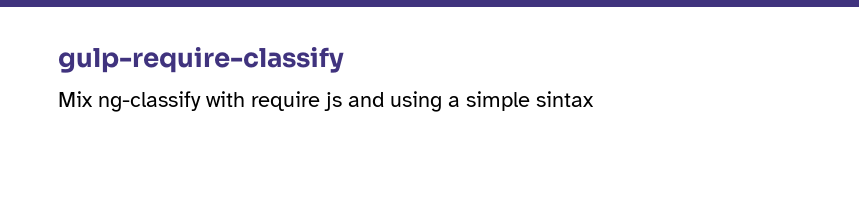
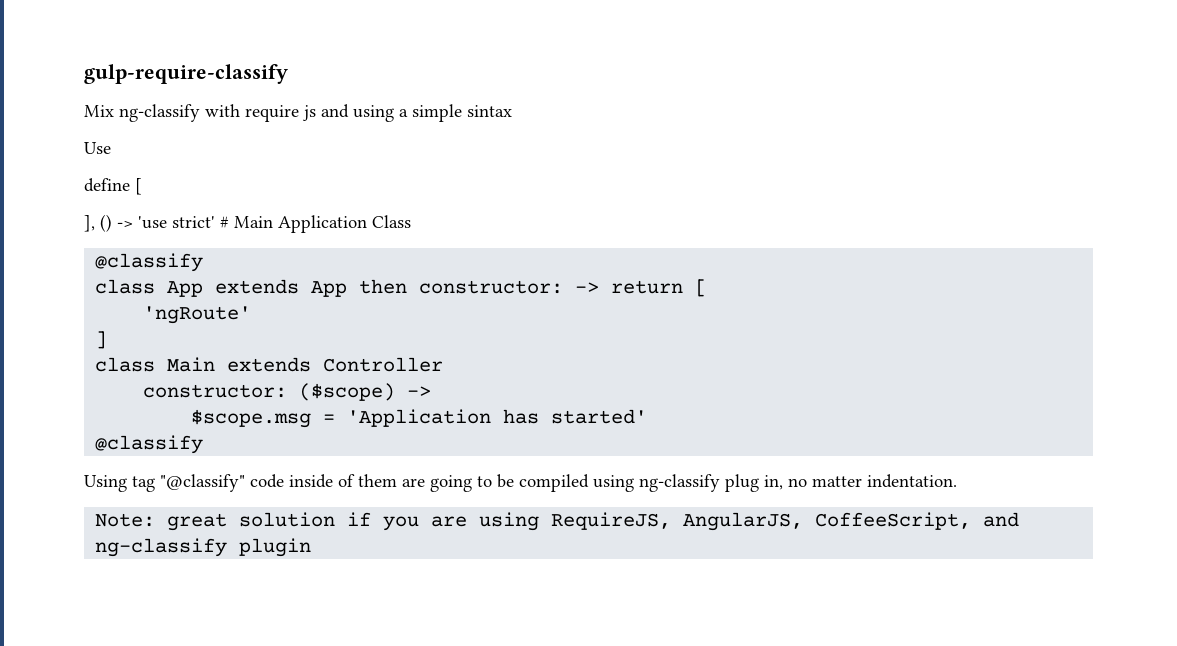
+ Use
+ define [
+ ], () -> 'use strict' # Main Application Class
+ @classify
+ class App extends App then constructor: -> return [
+ 'ngRoute'
+ ]
+ class Main extends Controller
+ constructor: ($scope) ->
+ $scope.msg = 'Application has started'
+ @classify
+ Using tag "@classify" code inside of them are going to be compiled using ng-classify plug in, no matter indentation.
+ Note: great solution if you are using RequireJS, AngularJS, CoffeeScript, and ng-classify plugin

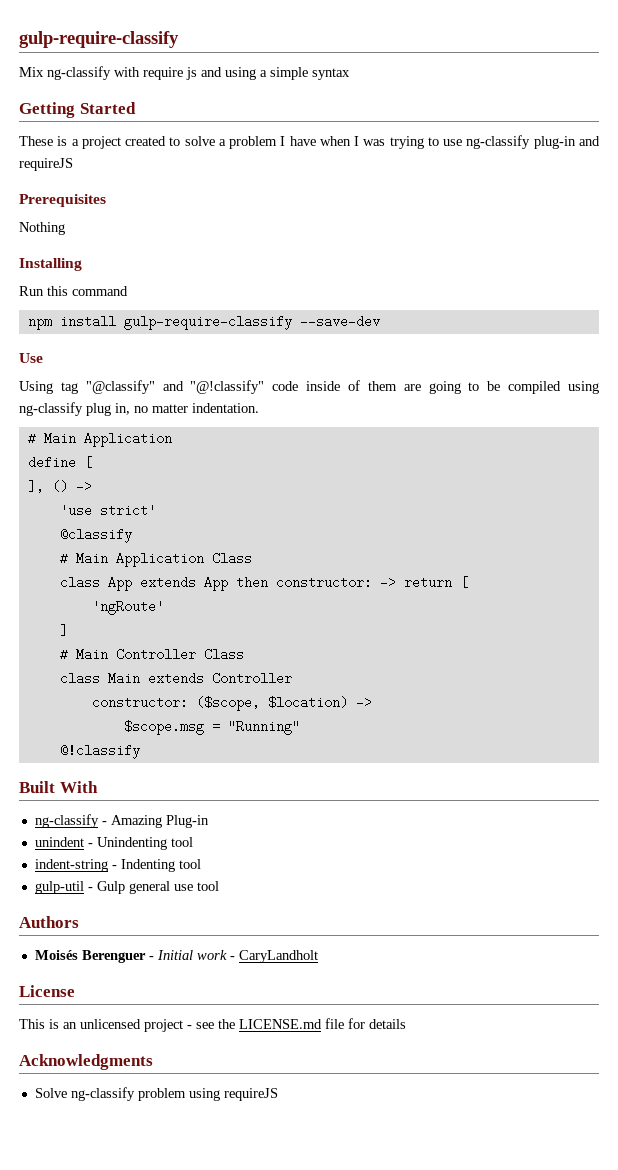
- Mix ng-classify with require js and using a simple sintax
+ Mix ng-classify with require js and using a simple syntax
+ Getting Started
+ These is a project created to solve a problem I have when I was trying to use ng-classify plug-in and requireJS
+ Prerequisites
+ Nothing
+ Installing
+ Run this command
+ npm install gulp-require-classify --save-dev
  Use
- define [
- ], () -> 'use strict' # Main Application Class
- @classify
- class App extends App then constructor: -> return [
- 'ngRoute'
- ]
- class Main extends Controller
- constructor: ($scope) ->
- $scope.msg = 'Application has started'
- @classify
- Using tag "@classify" code inside of them are going to be compiled using ng-classify plug in, no matter indentation.
- Note: great solution if you are using RequireJS, AngularJS, CoffeeScript, and ng-classify plugin
+ Using tag "@classify" and "@!classify" code inside of them are going to be compiled using ng-classify plug in, no matter indentation.
+ # Main Application
+ define [
+ ], () ->
+ 'use strict'
+ @classify
+ # Main Application Class
+ class App extends App then constructor: -> return [
+ 'ngRoute'
+ ]
+ # Main Controller Class
+ class Main extends Controller
+ constructor: ($scope, $location) ->
+ $scope.msg = "Running"
+ @!classify
+ Built With
+ ng-classify - Amazing Plug-in
+ unindent - Unindenting tool
+ indent-string - Indenting tool
+ gulp-util - Gulp general use tool
+ Authors
+ Moisés Berenguer - Initial work - CaryLandholt
+ License
+ This is an unlicensed project - see the LICENSE.md file for details
+ Acknowledgments
+ Solve ng-classify problem using requireJS

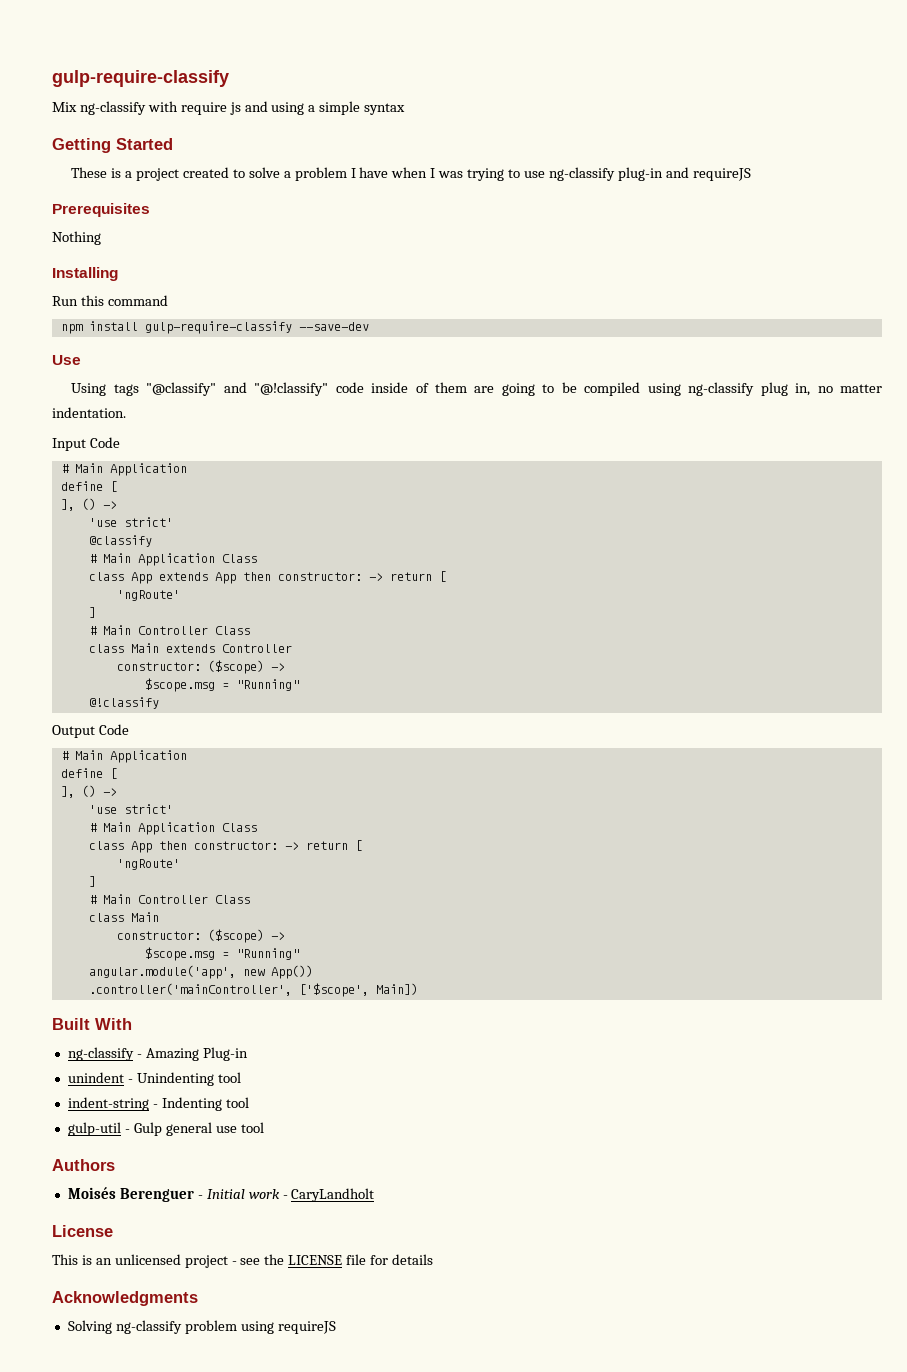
- Using tag "@classify" and "@!classify" code inside of them are going to be compiled using ng-classify plug in, no matter indentation.
+ Using tags "@classify" and "@!classify" code inside of them are going to be compiled using ng-classify plug in, no matter indentation.
+ Input Code
  class Main extends Controller
- constructor: ($scope, $location) ->
+ constructor: ($scope) ->
+ Output Code
+ # Main Application
+ define [
+ ], () ->
+ 'use strict'
+ # Main Application Class
+ class App then constructor: -> return [
+ 'ngRoute'
+ ]
+ # Main Controller Class
+ class Main
+ constructor: ($scope) ->
+ $scope.msg = "Running"
+ angular.module('app', new App())
+ .controller('mainController', ['$scope', Main])
- This is an unlicensed project - see the LICENSE.md file for details
+ This is an unlicensed project - see the LICENSE file for details
- Solve ng-classify problem using requireJS
+ Solving ng-classify problem using requireJS

